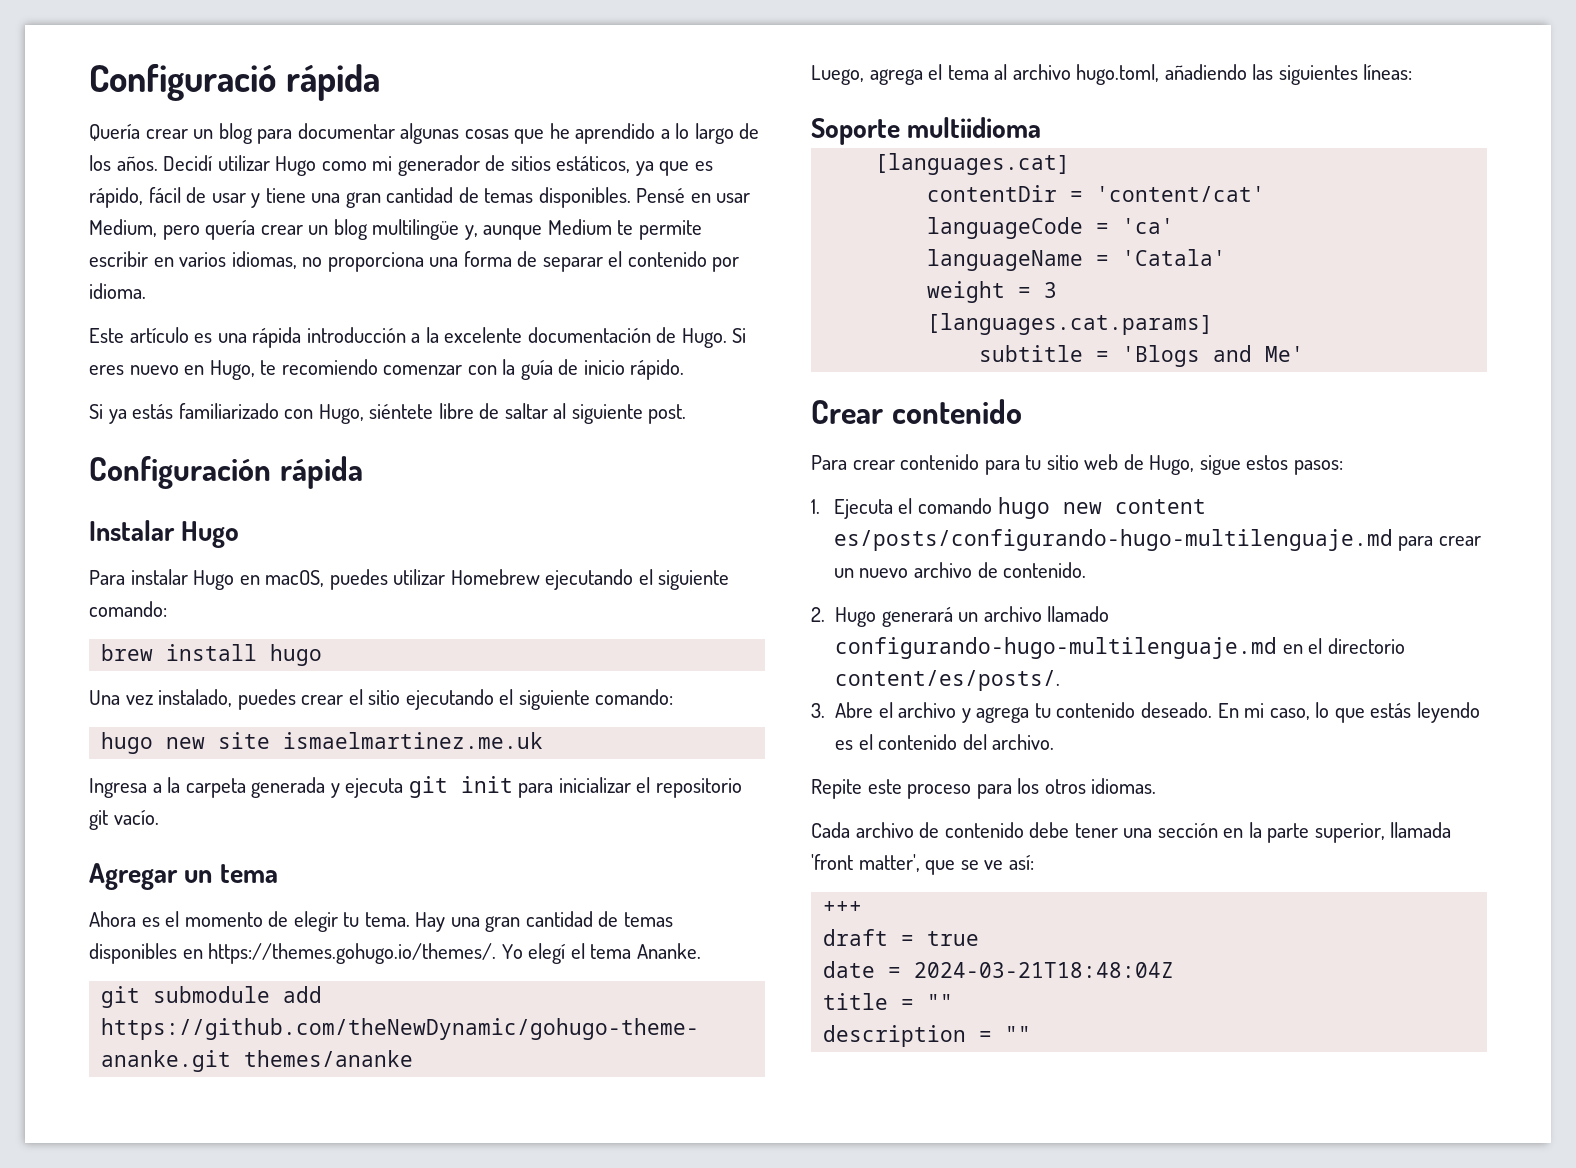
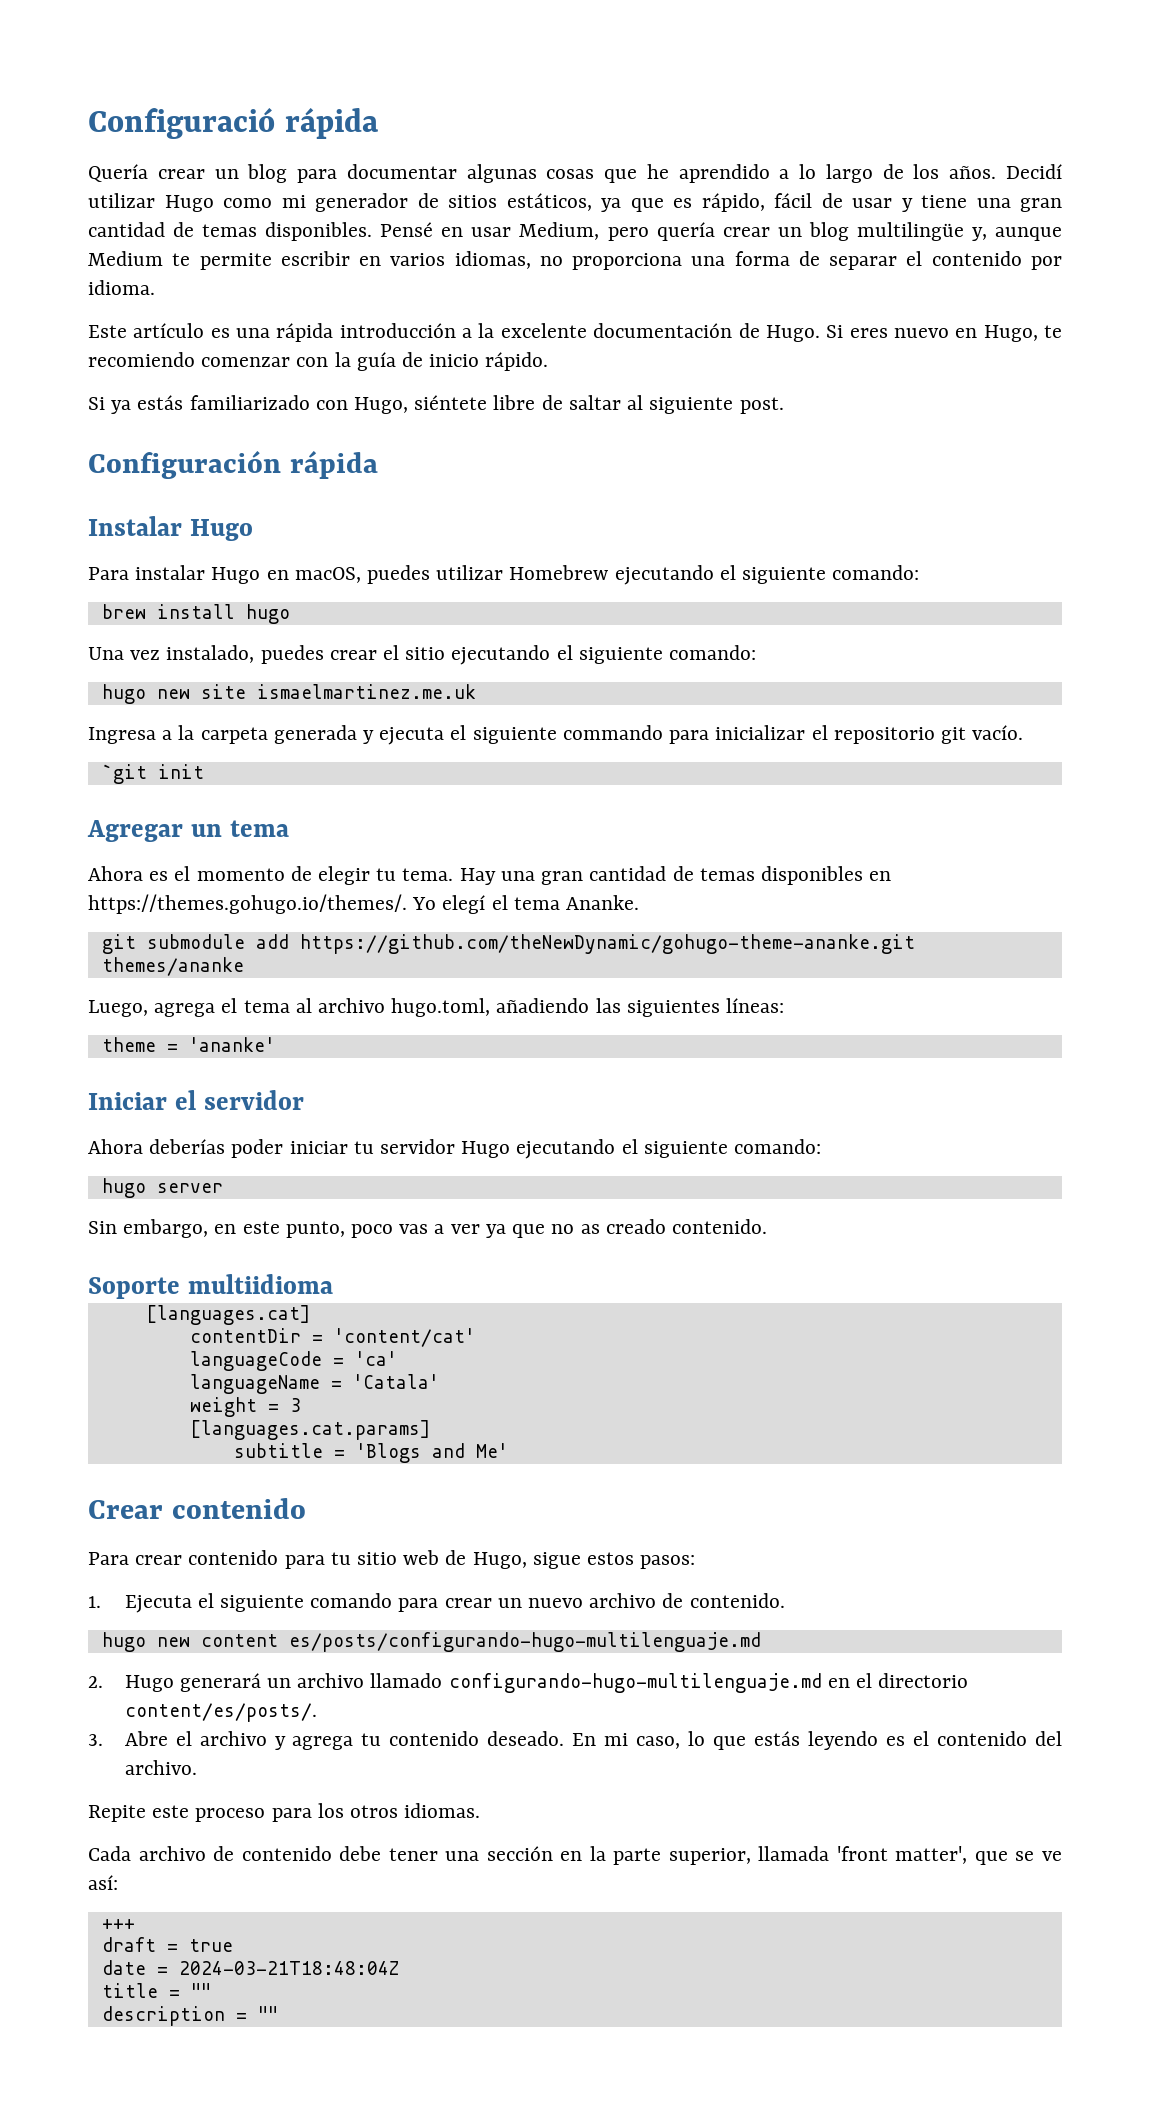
- Ingresa a la carpeta generada y ejecuta git init para inicializar el repositorio git vacío.
+ Ingresa a la carpeta generada y ejecuta el siguiente commando para inicializar el repositorio git vacío.
+ `git init
+ theme = 'ananke'
+ Iniciar el servidor
+ Ahora deberías poder iniciar tu servidor Hugo ejecutando el siguiente comando:
+ hugo server
+ Sin embargo, en este punto, poco vas a ver ya que no as creado contenido.
- 1. Ejecuta el comando hugo new content es/posts/configurando-hugo-multilenguaje.md para crear un nuevo archivo de contenido.
+ 1. Ejecuta el siguiente comando para crear un nuevo archivo de contenido.
+ hugo new content es/posts/configurando-hugo-multilenguaje.md

